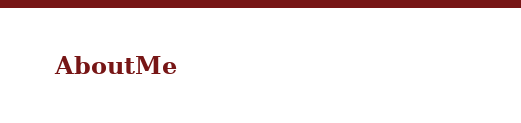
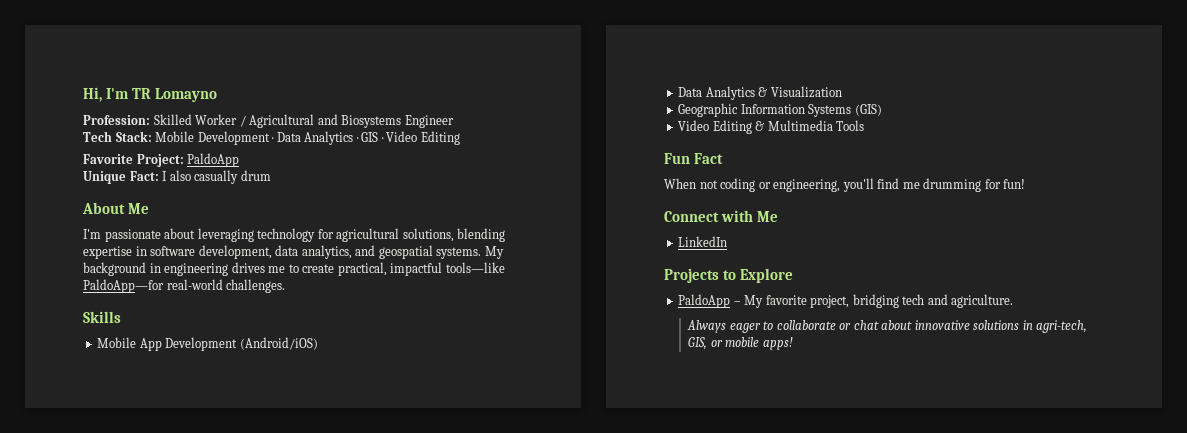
- AboutMe
+ Hi, I'm TR Lomayno
+ Profession: Skilled Worker / Agricultural and Biosystems Engineer
+ Tech Stack: Mobile Development · Data Analytics · GIS · Video Editing
+ Favorite Project: PaldoApp
+ Unique Fact: I also casually drum
+ About Me
+ I'm passionate about leveraging technology for agricultural solutions, blending expertise in software development, data analytics, and geospatial systems. My background in engineering drives me to create practical, impactful tools—like PaldoApp—for real-world challenges.
+ Skills
+ Mobile App Development (Android/iOS)
+ Data Analytics & Visualization
+ Geographic Information Systems (GIS)
+ Video Editing & Multimedia Tools
+ Fun Fact
+ When not coding or engineering, you'll find me drumming for fun!
+ Connect with Me
+ LinkedIn
+ Projects to Explore
+ PaldoApp – My favorite project, bridging tech and agriculture.
+ Always eager to collaborate or chat about innovative solutions in agri-tech, GIS, or mobile apps!

